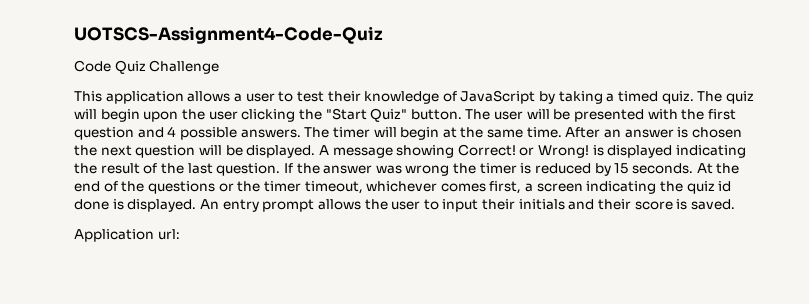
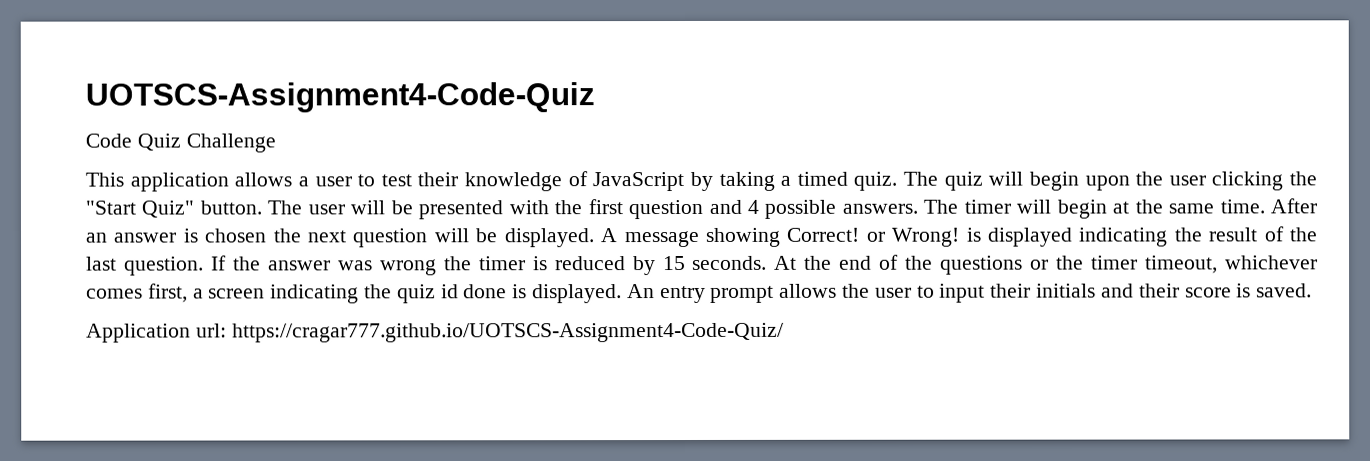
- Application url:
+ Application url: https://cragar777.github.io/UOTSCS-Assignment4-Code-Quiz/

